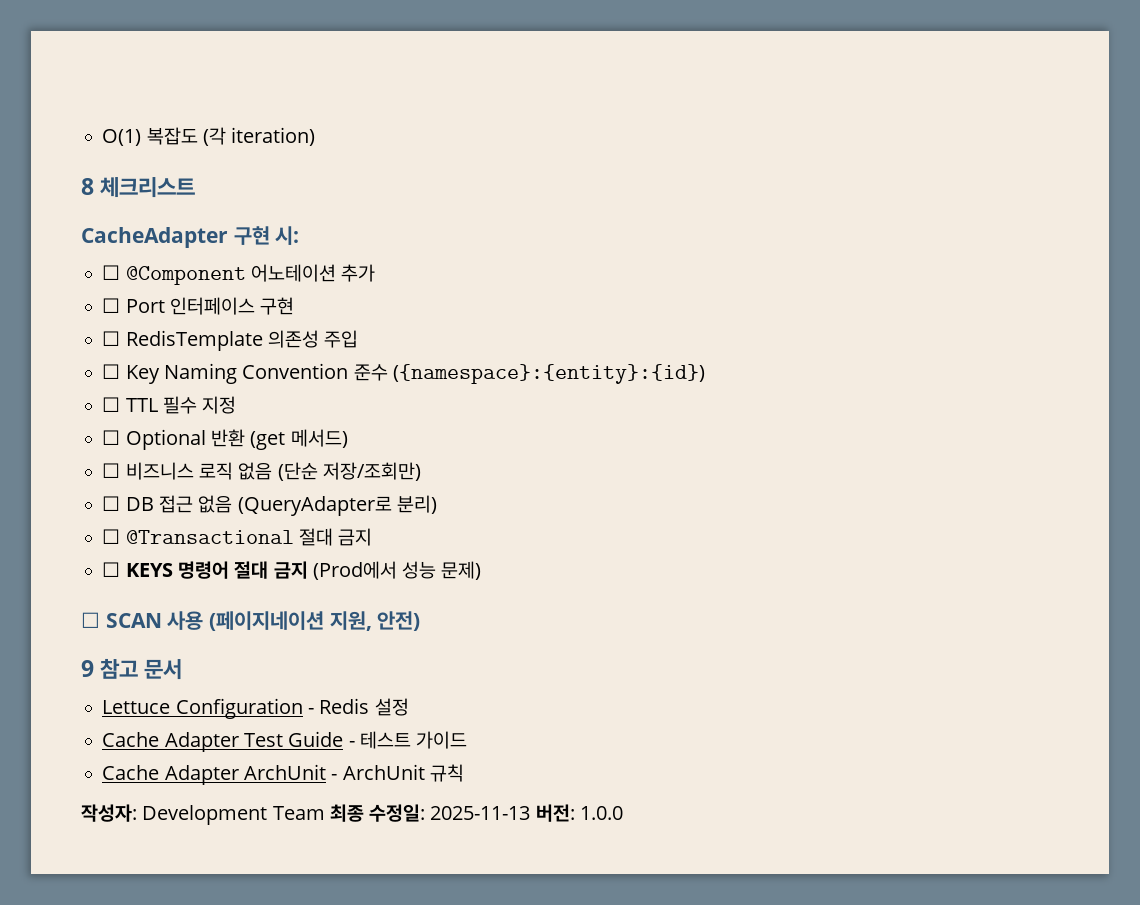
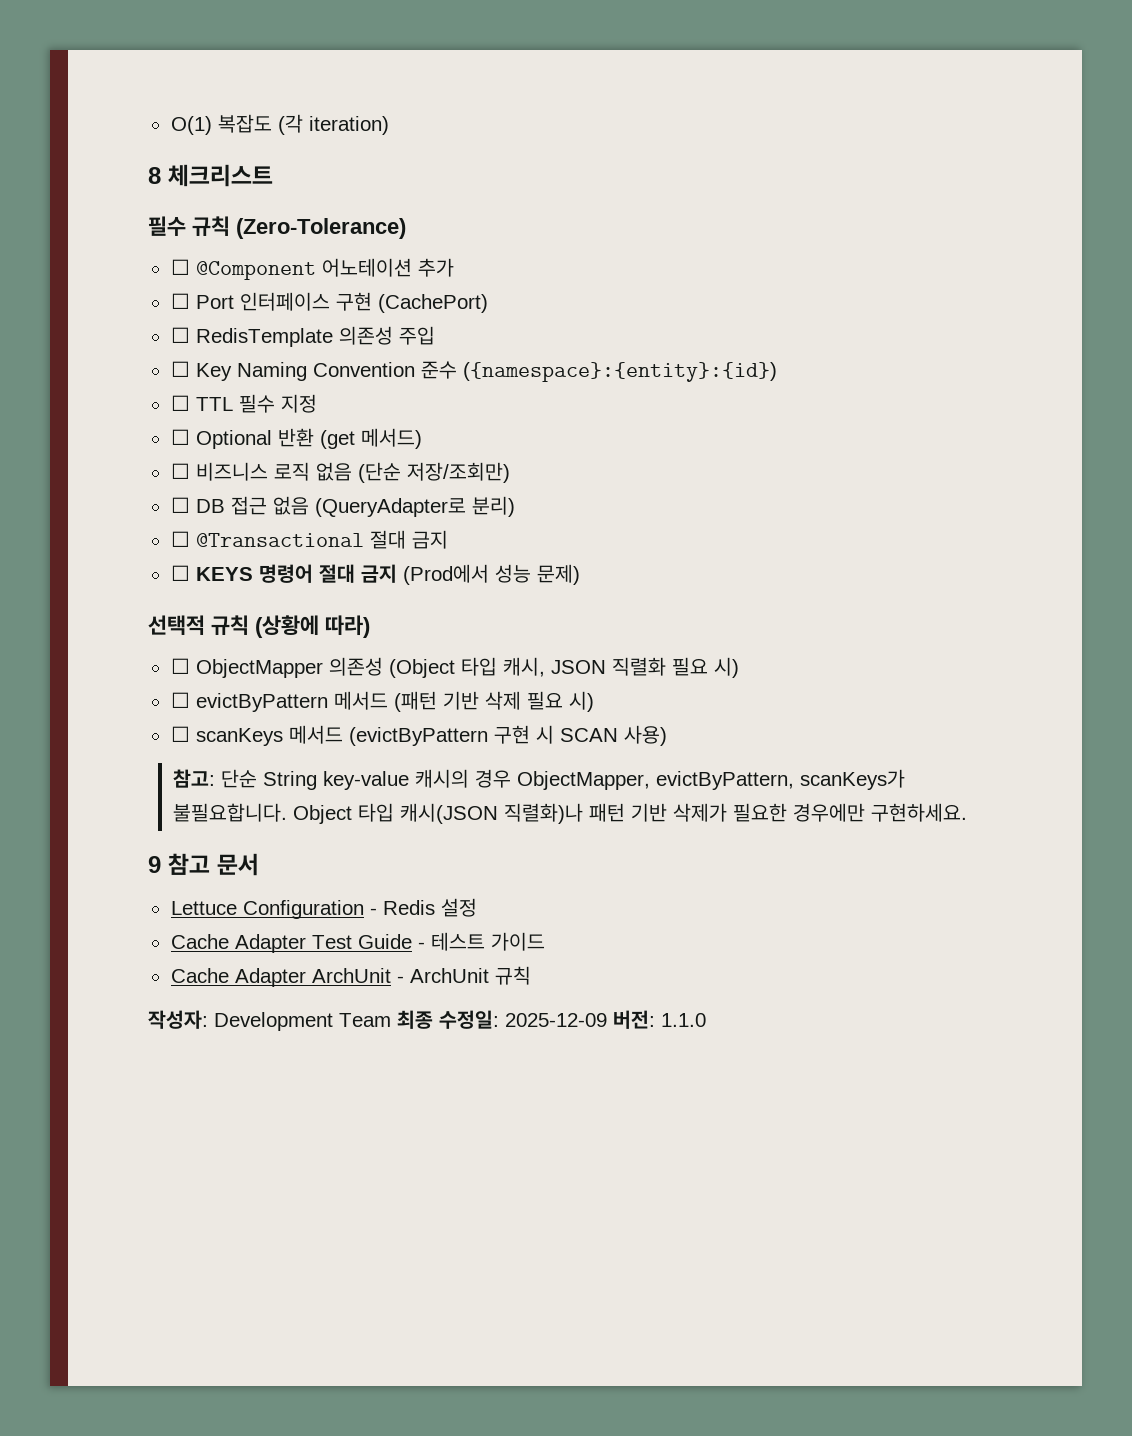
- CacheAdapter 구현 시:
+ 필수 규칙 (Zero-Tolerance)
- ☐ Port 인터페이스 구현
+ ☐ Port 인터페이스 구현 (CachePort)
- ☐ SCAN 사용 (페이지네이션 지원, 안전)
+ 선택적 규칙 (상황에 따라)
+ ☐ ObjectMapper 의존성 (Object 타입 캐시, JSON 직렬화 필요 시)
+ ☐ evictByPattern 메서드 (패턴 기반 삭제 필요 시)
+ ☐ scanKeys 메서드 (evictByPattern 구현 시 SCAN 사용)
+ 참고: 단순 String key-value 캐시의 경우 ObjectMapper, evictByPattern, scanKeys가 불필요합니다. Object 타입 캐시(JSON 직렬화)나 패턴 기반 삭제가 필요한 경우에만 구현하세요.
- 작성자: Development Team 최종 수정일: 2025-11-13 버전: 1.0.0
+ 작성자: Development Team 최종 수정일: 2025-12-09 버전: 1.1.0

